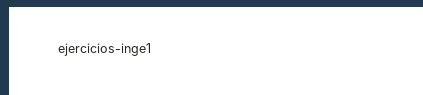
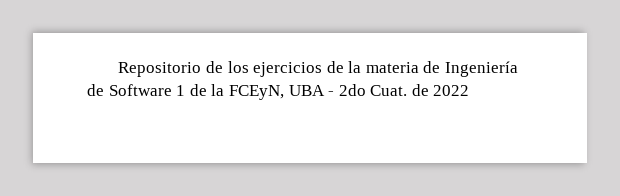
- ejercicios-inge1
+ Repositorio de los ejercicios de la materia de Ingeniería de Software 1 de la FCEyN, UBA - 2do Cuat. de 2022

